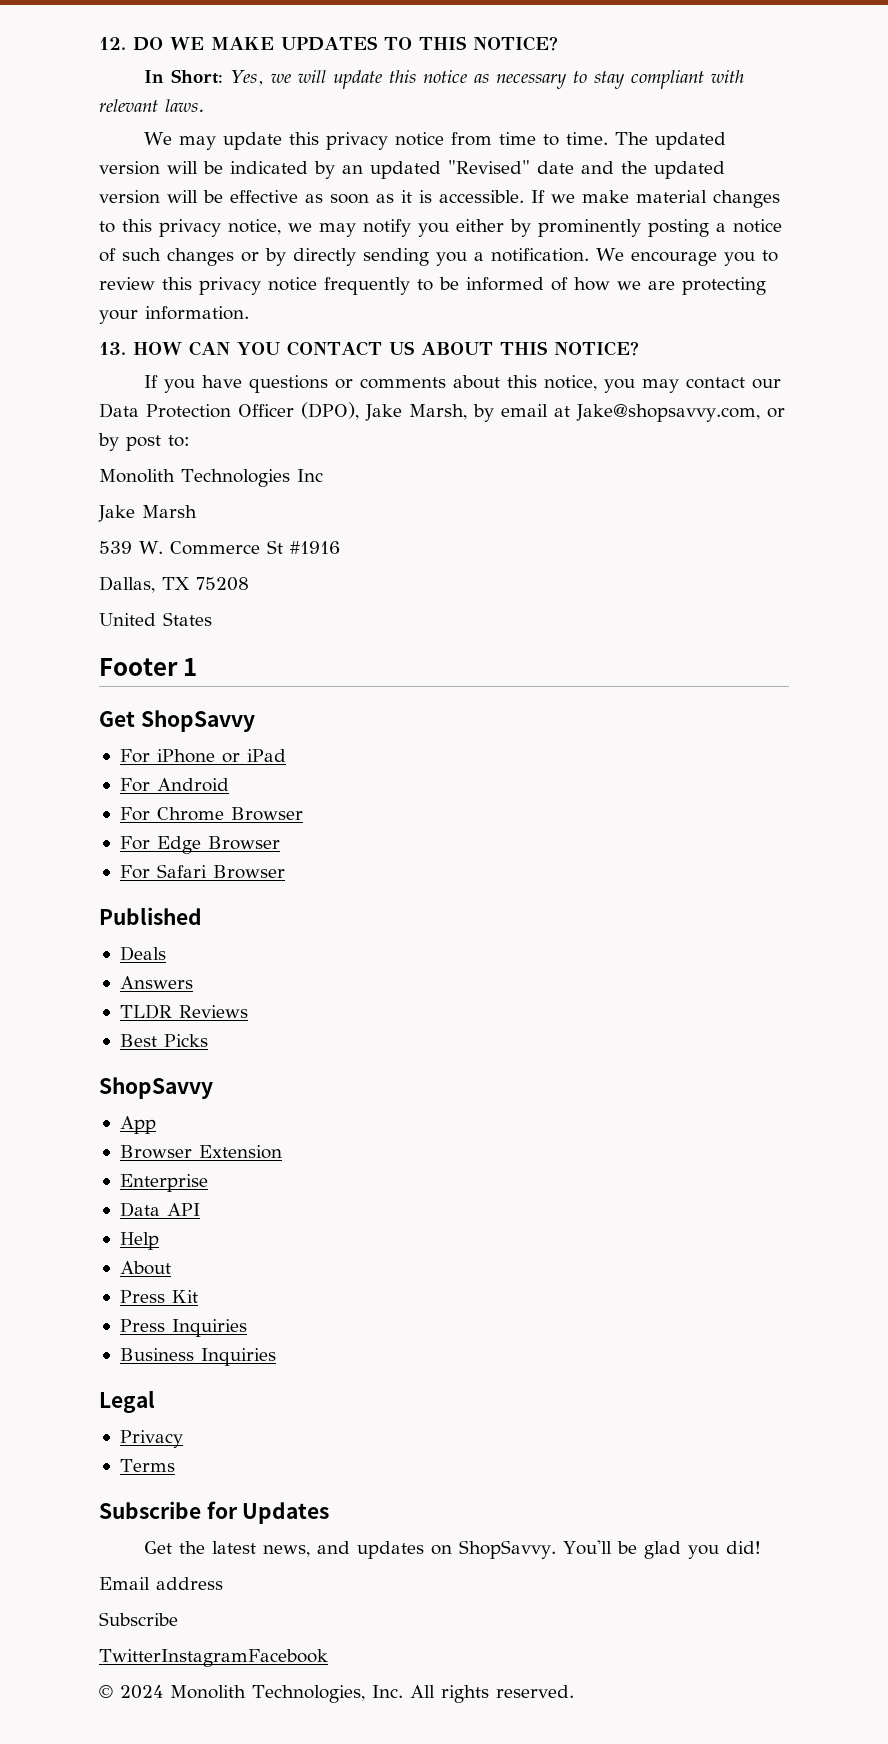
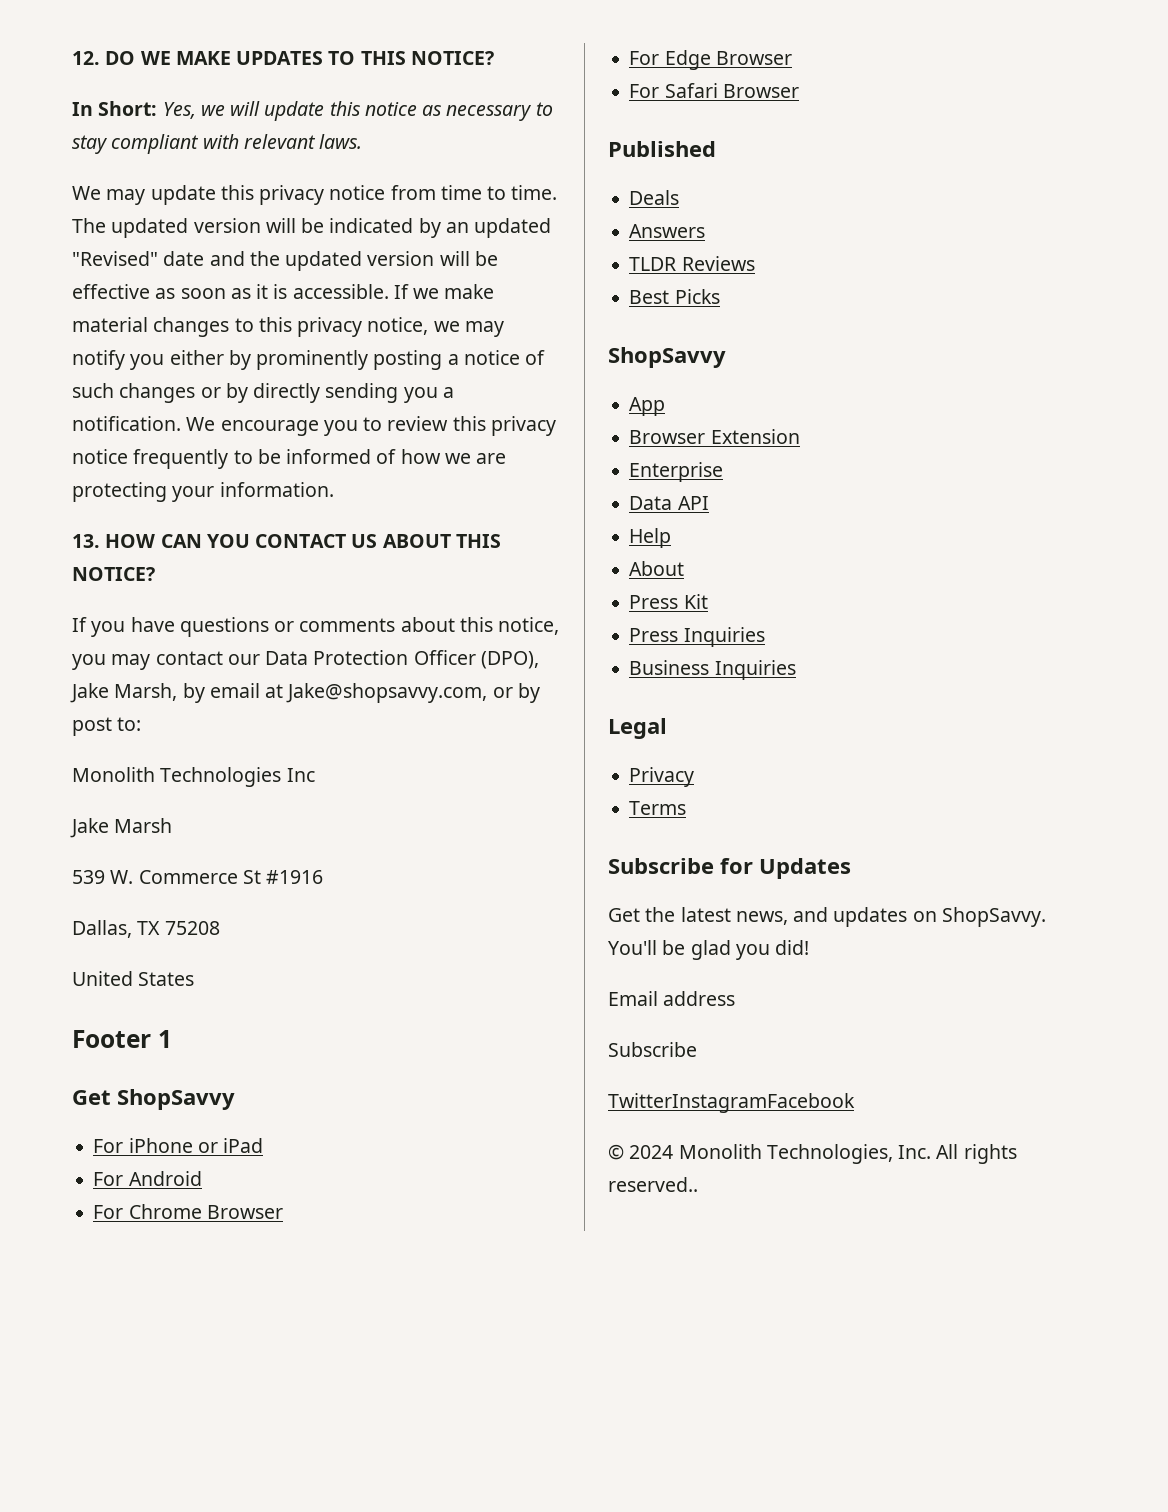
- © 2024 Monolith Technologies, Inc. All rights reserved.
+ © 2024 Monolith Technologies, Inc. All rights reserved..

